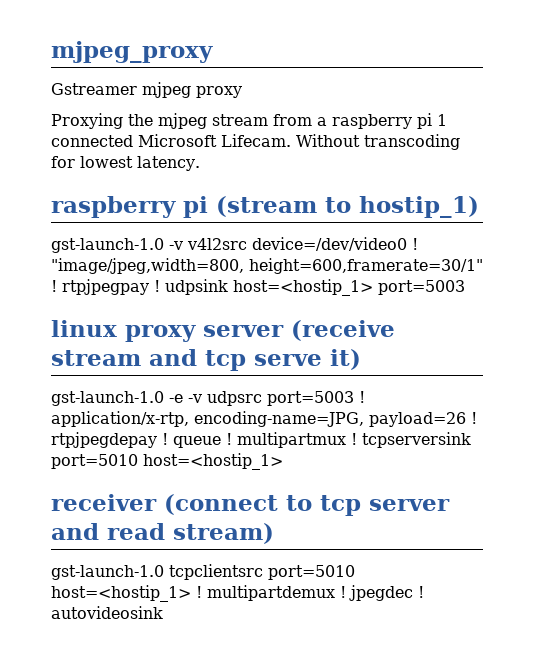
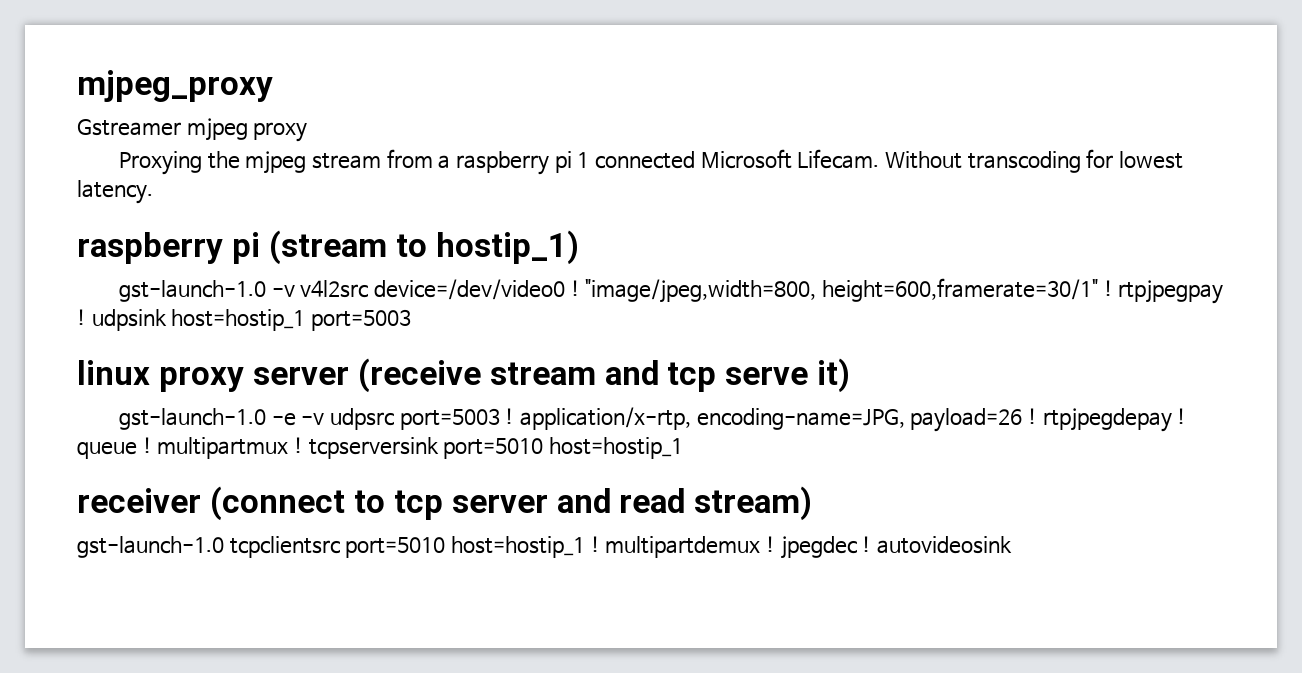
- "image/jpeg,width=800, height=600,framerate=30/1" ! rtpjpegpay ! udpsink host=<hostip_1> port=5003
+ "image/jpeg,width=800, height=600,framerate=30/1" ! rtpjpegpay ! udpsink host=hostip_1 port=5003
- gst-launch-1.0 -e -v udpsrc port=5003 ! application/x-rtp, encoding-name=JPG, payload=26 ! rtpjpegdepay ! queue ! multipartmux ! tcpserversink port=5010 host=<hostip_1>
+ gst-launch-1.0 -e -v udpsrc port=5003 ! application/x-rtp, encoding-name=JPG, payload=26 ! rtpjpegdepay ! queue ! multipartmux ! tcpserversink port=5010 host=hostip_1
- gst-launch-1.0 tcpclientsrc port=5010 host=<hostip_1> ! multipartdemux ! jpegdec ! autovideosink
+ gst-launch-1.0 tcpclientsrc port=5010 host=hostip_1 ! multipartdemux ! jpegdec ! autovideosink

